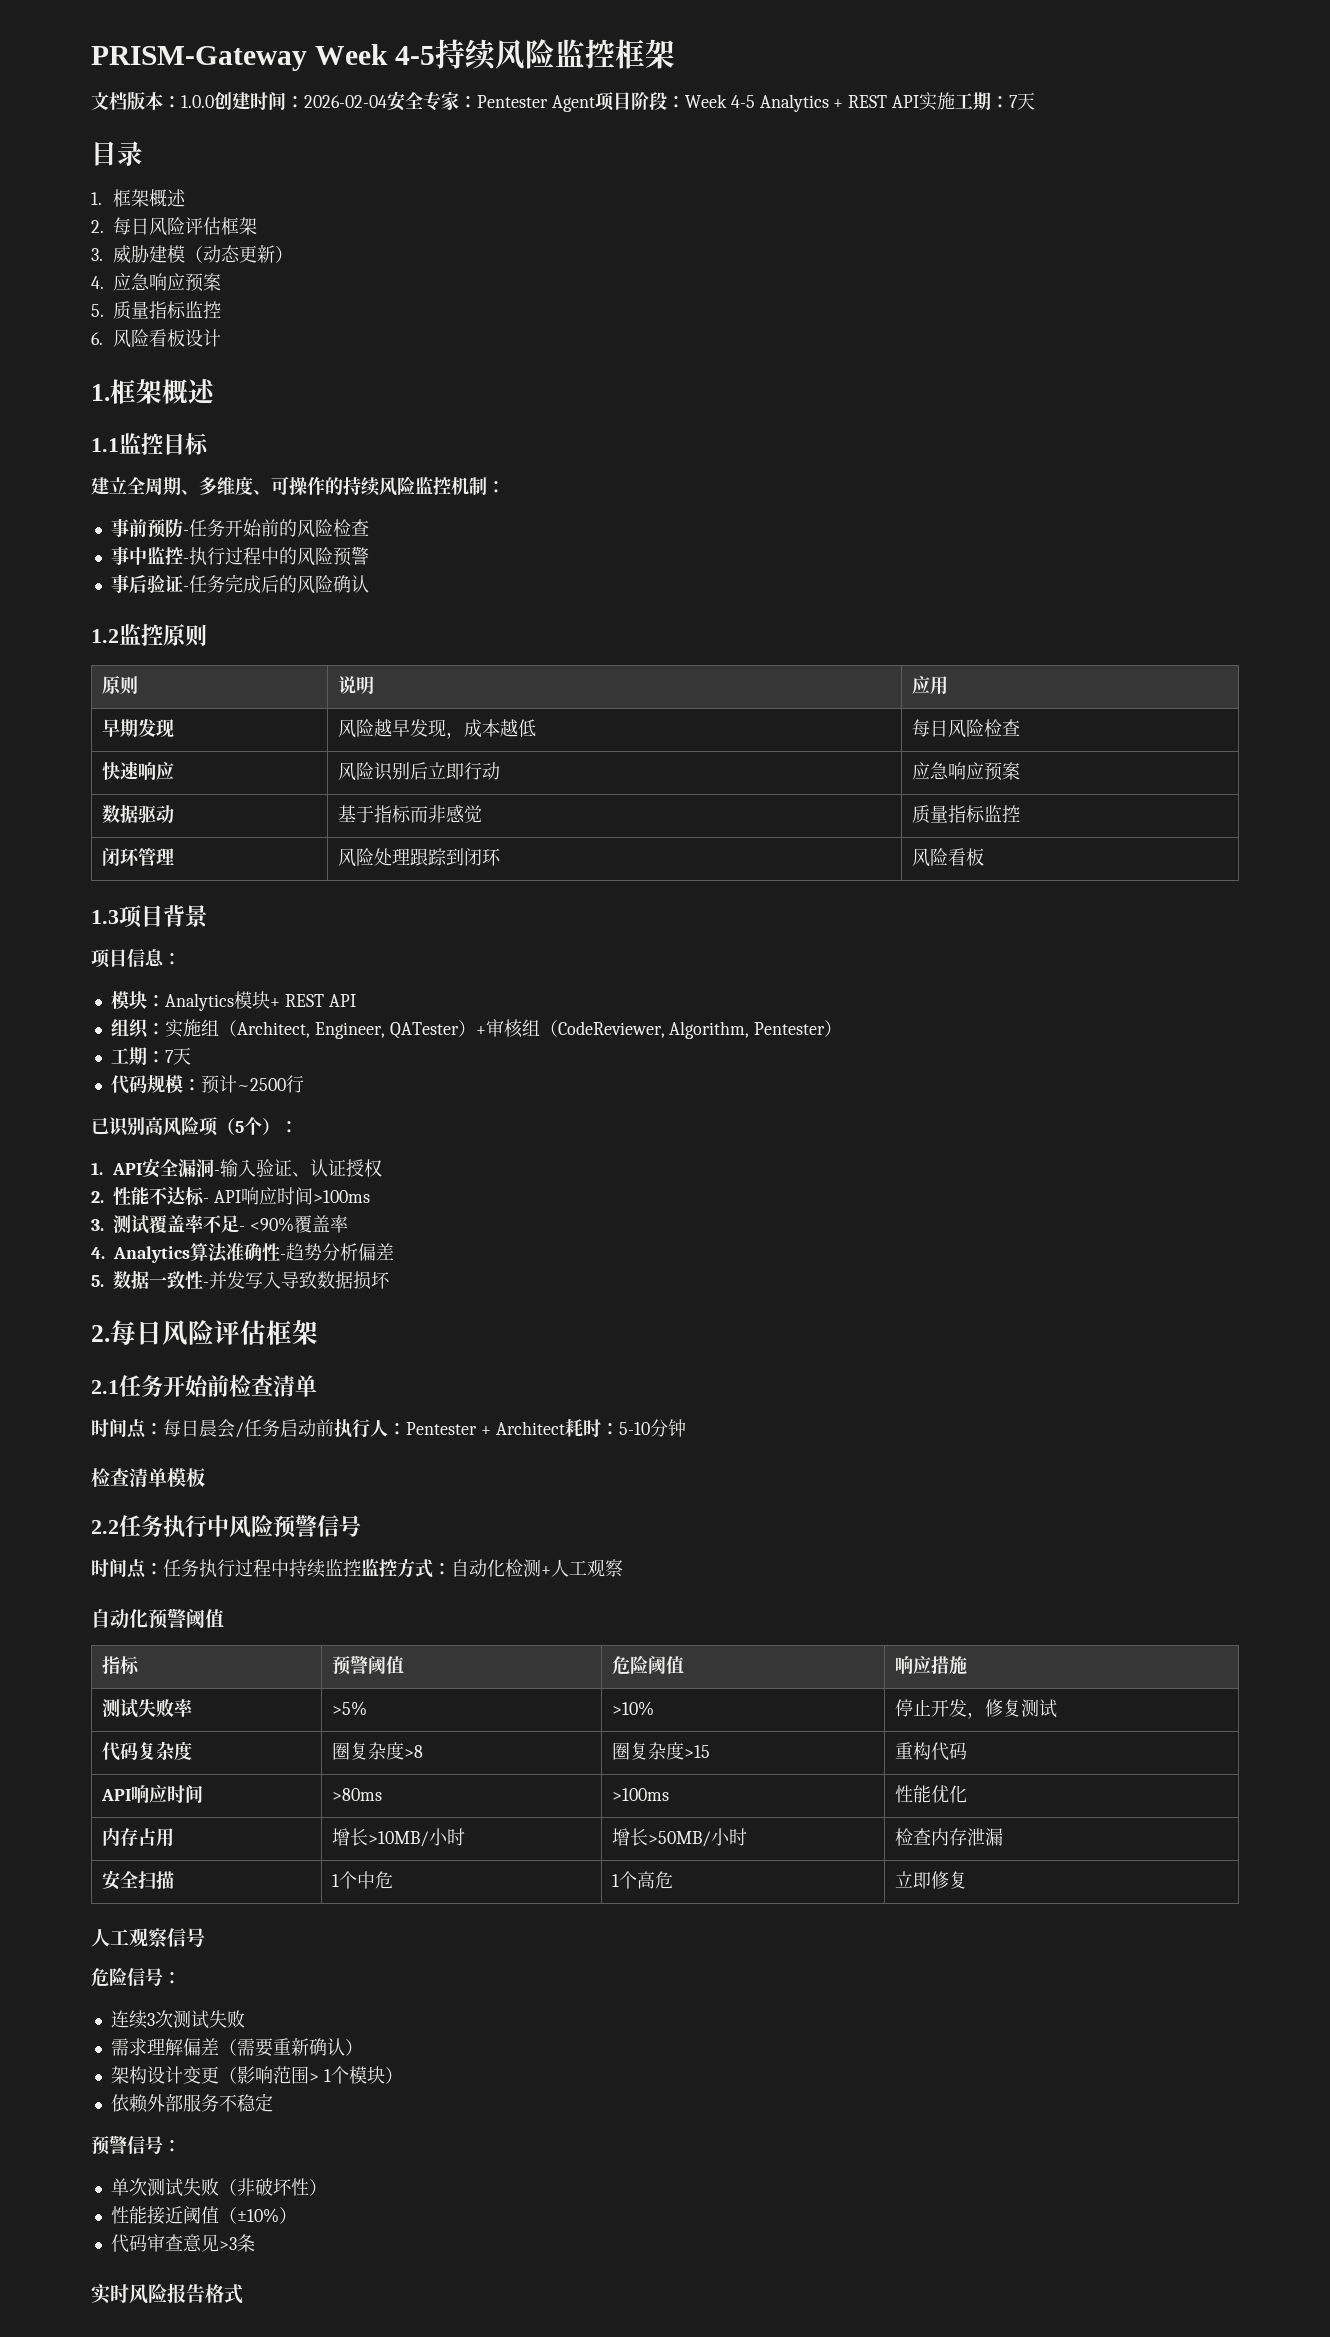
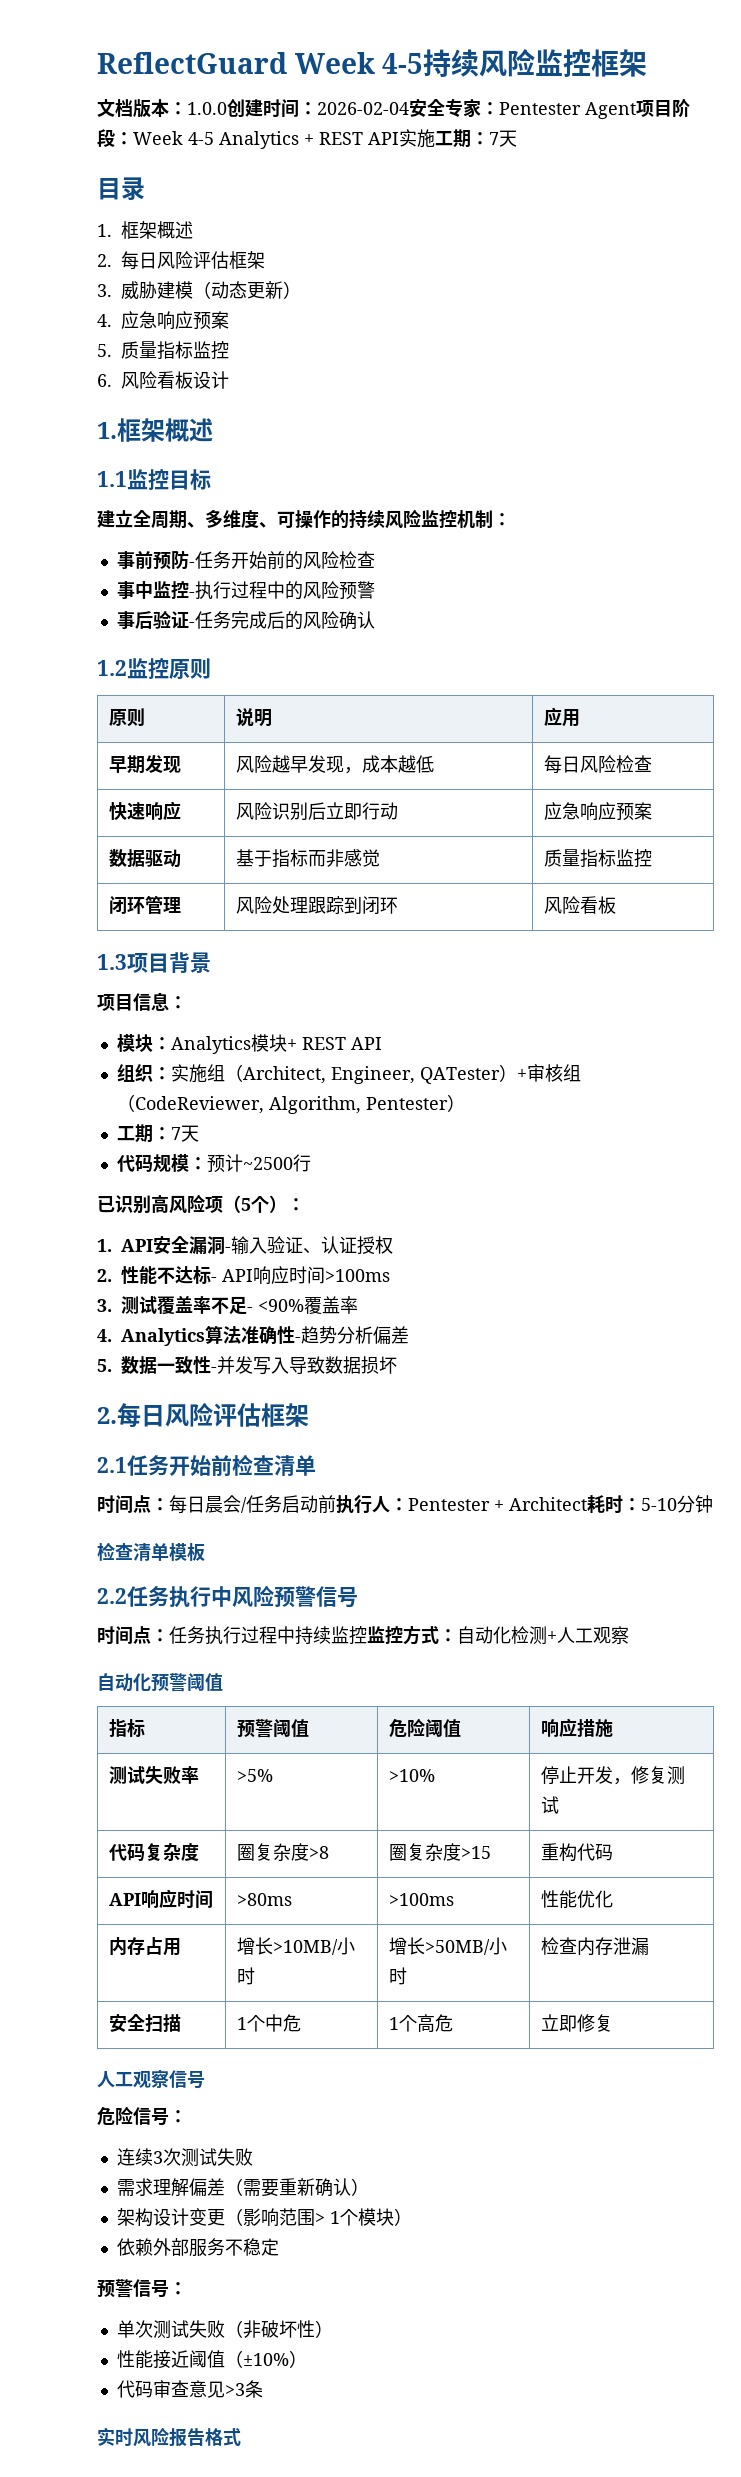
- PRISM-Gateway Week 4-5持续风险监控框架
+ ReflectGuard Week 4-5持续风险监控框架

